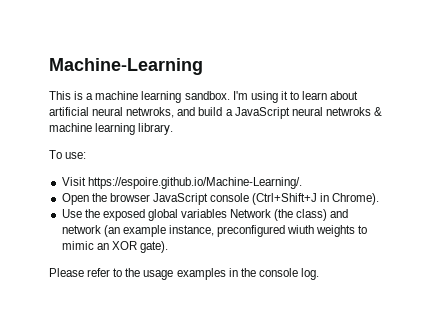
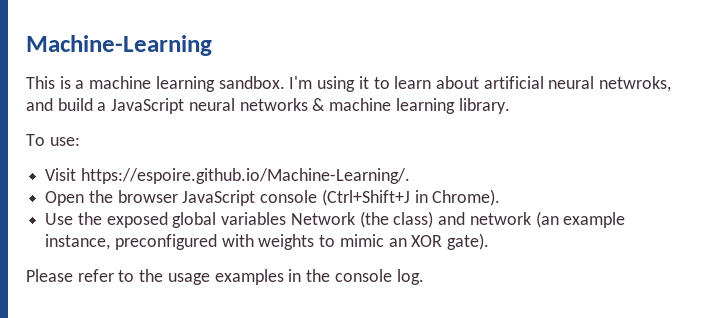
- I'm using it to learn about artificial neural netwroks, and build a JavaScript neural netwroks & machine learning library.
+ I'm using it to learn about artificial neural netwroks, and build a JavaScript neural networks & machine learning library.
- Use the exposed global variables Network (the class) and network (an example instance, preconfigured wiuth weights to mimic an XOR gate).
+ Use the exposed global variables Network (the class) and network (an example instance, preconfigured with weights to mimic an XOR gate).

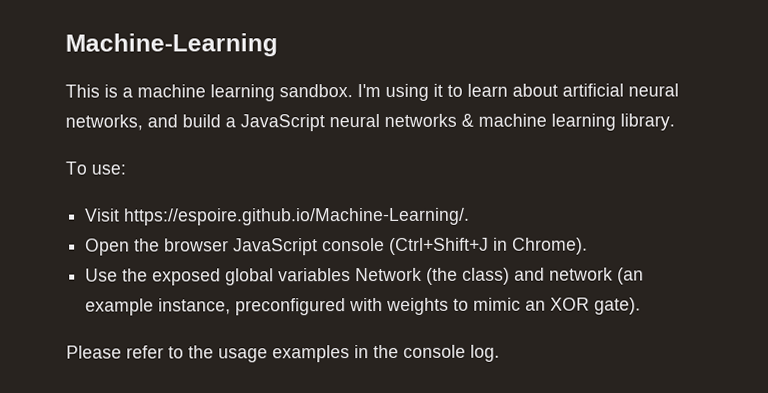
- I'm using it to learn about artificial neural netwroks, and build a JavaScript neural networks & machine learning library.
+ I'm using it to learn about artificial neural networks, and build a JavaScript neural networks & machine learning library.

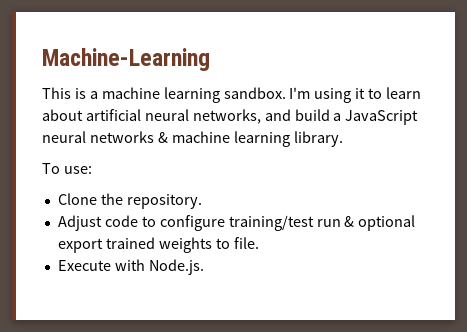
- Visit https://espoire.github.io/Machine-Learning/.
- Open the browser JavaScript console (Ctrl+Shift+J in Chrome).
- Use the exposed global variables Network (the class) and network (an example instance, preconfigured with weights to mimic an XOR gate).
- Please refer to the usage examples in the console log.
+ Clone the repository.
+ Adjust code to configure training/test run & optional export trained weights to file.
+ Execute with Node.js.

